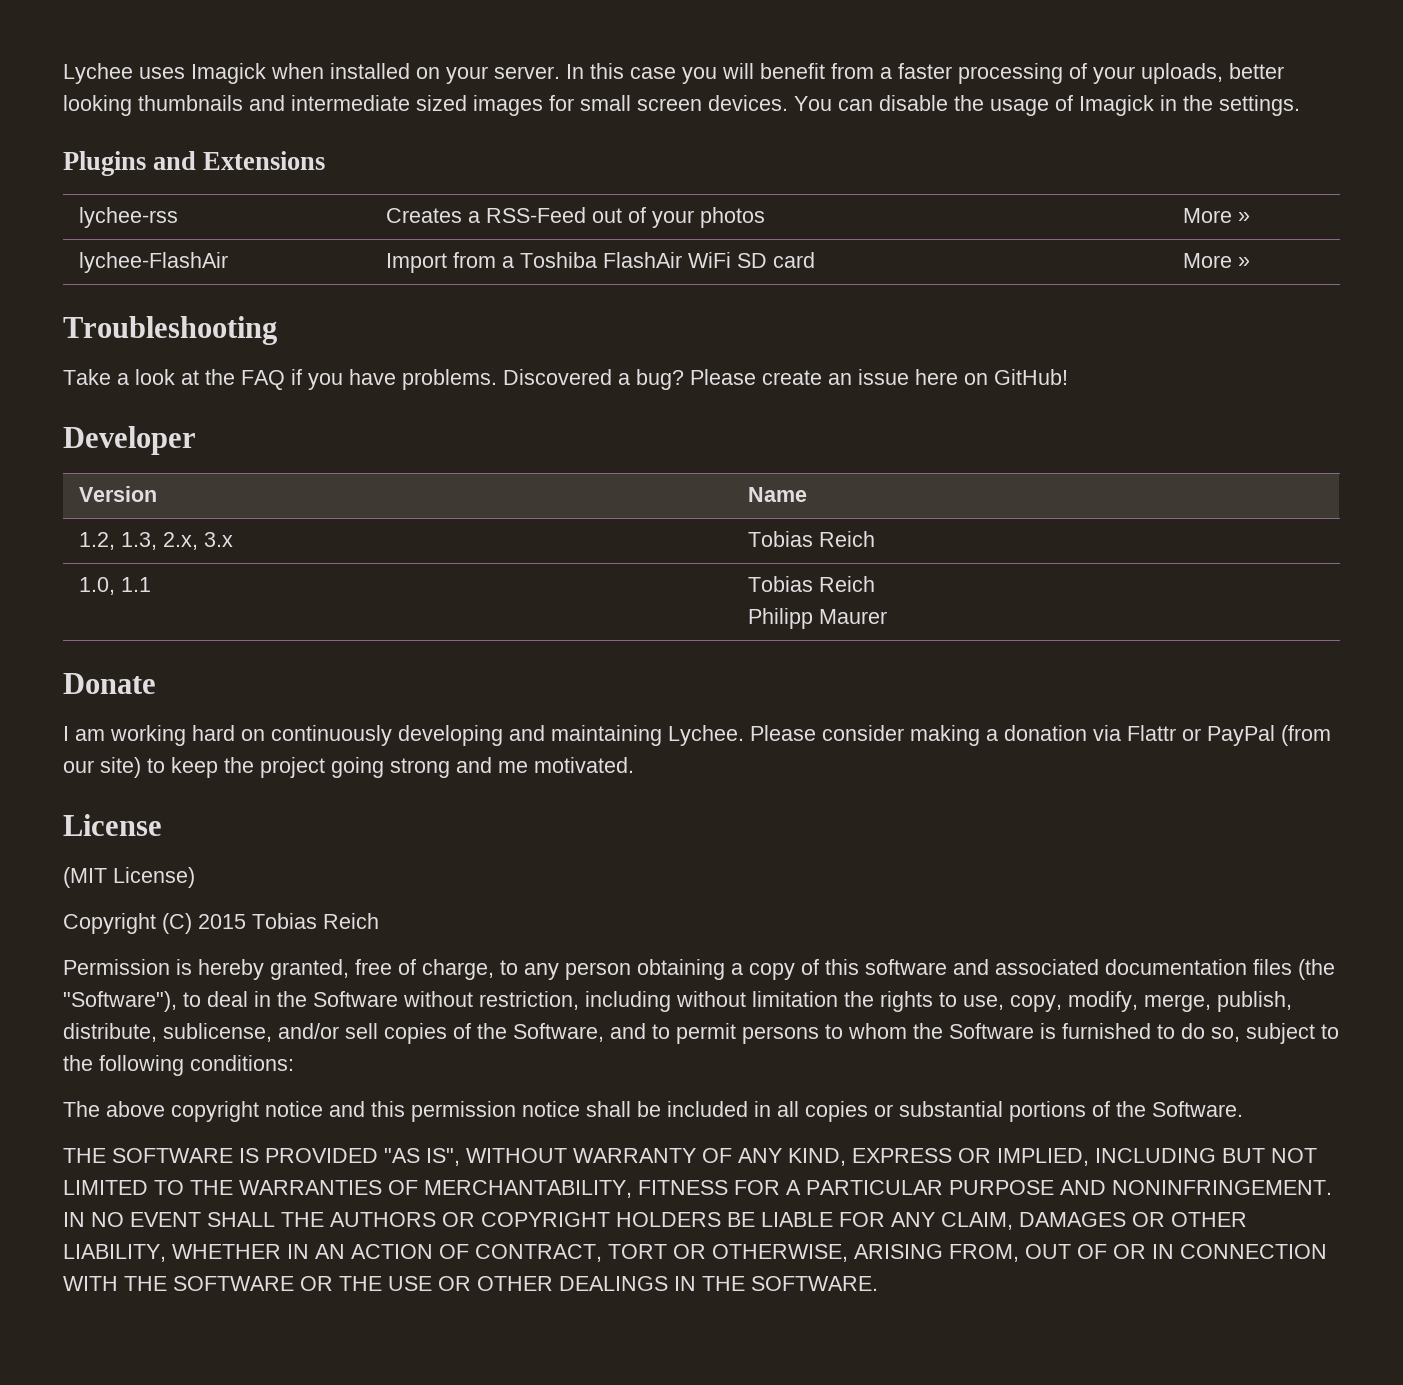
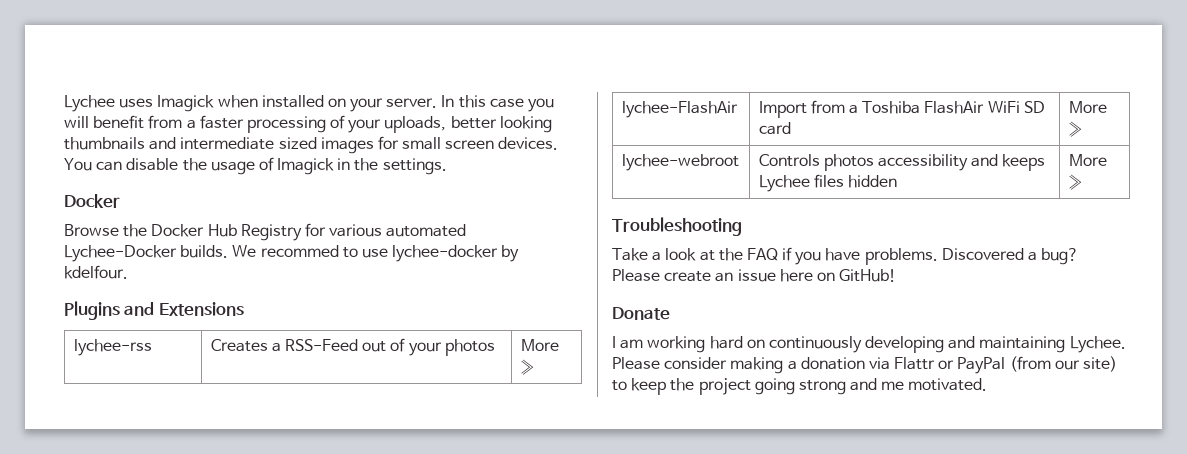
  You can disable the usage of Imagick in the settings.
+ Docker
+ Browse the Docker Hub Registry for various automated Lychee-Docker builds. We recommed to use lychee-docker by kdelfour.
+ lychee-webroot | Controls photos accessibility and keeps Lychee files hidden | More »
- Developer
- Version | Name
- 1.2, 1.3, 2.x, 3.x | Tobias Reich
- 1.0, 1.1 | Tobias Reich
- Philipp Maurer
- License
- (MIT License)
- Copyright (C) 2015 Tobias Reich
- Permission is hereby granted, free of charge, to any person obtaining a copy of this software and associated documentation files (the "Software"), to deal in the Software without restriction, including without limitation the rights to use, copy, modify, merge, publish, distribute, sublicense, and/or sell copies of the Software, and to permit persons to whom the Software is furnished to do so, subject to the following conditions:
- The above copyright notice and this permission notice shall be included in all copies or substantial portions of the Software.
- THE SOFTWARE IS PROVIDED "AS IS", WITHOUT WARRANTY OF ANY KIND, EXPRESS OR IMPLIED, INCLUDING BUT NOT LIMITED TO THE WARRANTIES OF MERCHANTABILITY, FITNESS FOR A PARTICULAR PURPOSE AND NONINFRINGEMENT. IN NO EVENT SHALL THE AUTHORS OR COPYRIGHT HOLDERS BE LIABLE FOR ANY CLAIM, DAMAGES OR OTHER LIABILITY, WHETHER IN AN ACTION OF CONTRACT, TORT OR OTHERWISE, ARISING FROM, OUT OF OR IN CONNECTION WITH THE SOFTWARE OR THE USE OR OTHER DEALINGS IN THE SOFTWARE.

